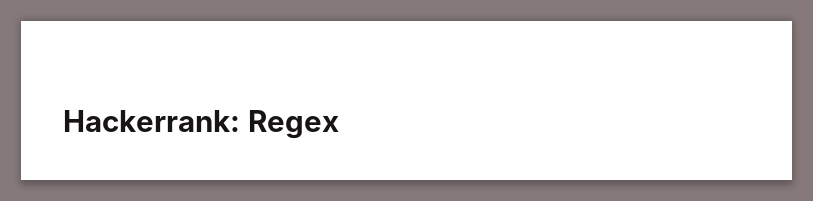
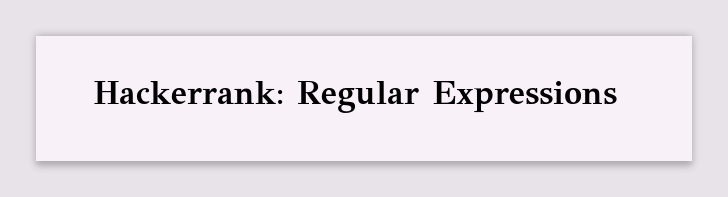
- Hackerrank: Regex
+ Hackerrank: Regular Expressions

